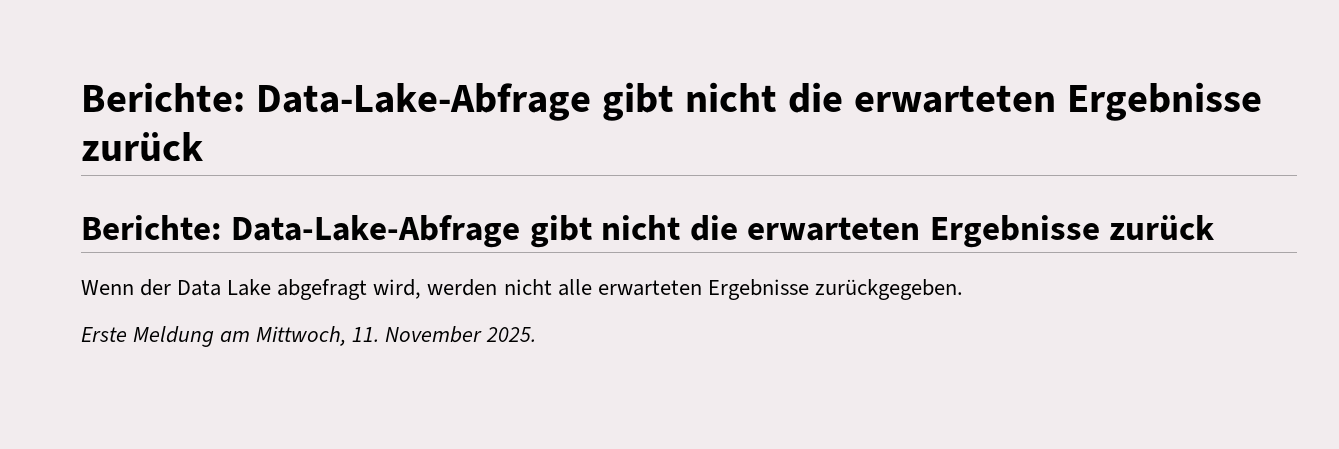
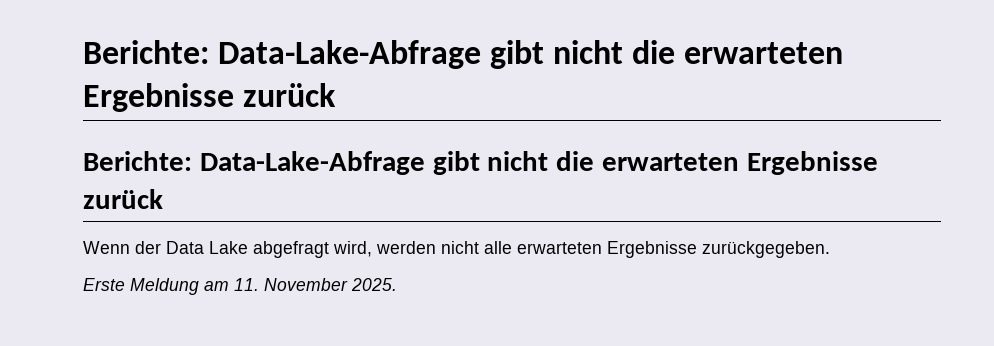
- Erste Meldung am Mittwoch, 11. November 2025.
+ Erste Meldung am 11. November 2025.

